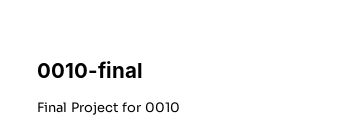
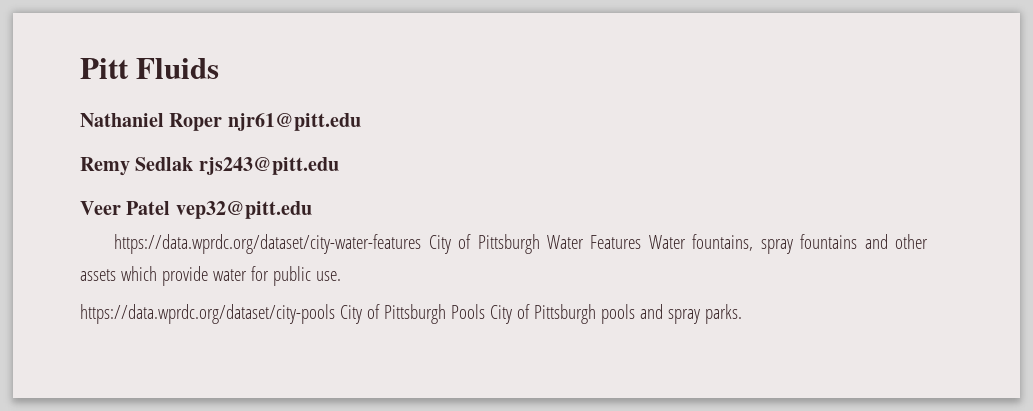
- 0010-final
- Final Project for 0010
+ Pitt Fluids
+ Nathaniel Roper njr61@pitt.edu
+ Remy Sedlak rjs243@pitt.edu
+ Veer Patel vep32@pitt.edu
+ https://data.wprdc.org/dataset/city-water-features City of Pittsburgh Water Features Water fountains, spray fountains and other assets which provide water for public use.
+ https://data.wprdc.org/dataset/city-pools City of Pittsburgh Pools City of Pittsburgh pools and spray parks.

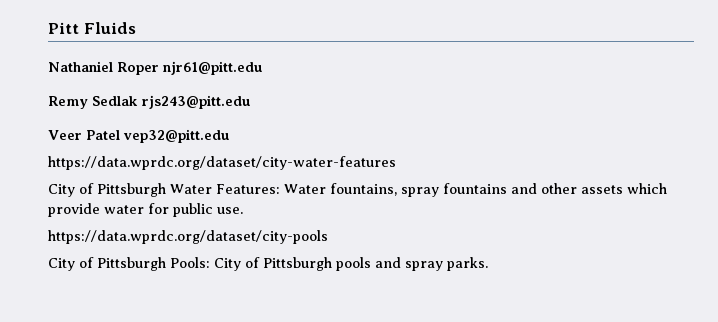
- https://data.wprdc.org/dataset/city-water-features City of Pittsburgh Water Features Water fountains, spray fountains and other assets which provide water for public use.
+ https://data.wprdc.org/dataset/city-water-features
+ City of Pittsburgh Water Features: Water fountains, spray fountains and other assets which provide water for public use.
- https://data.wprdc.org/dataset/city-pools City of Pittsburgh Pools City of Pittsburgh pools and spray parks.
+ https://data.wprdc.org/dataset/city-pools
+ City of Pittsburgh Pools: City of Pittsburgh pools and spray parks.

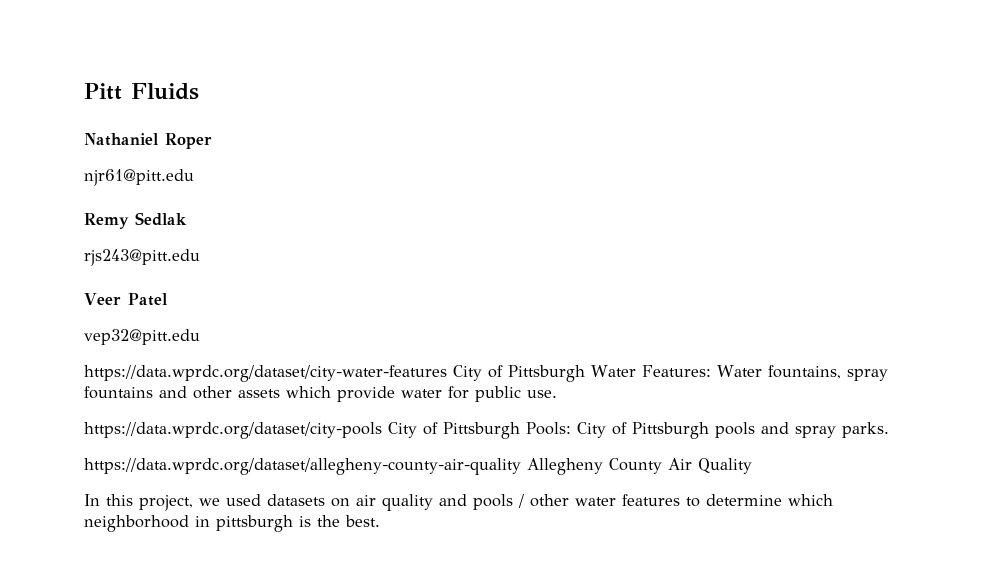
- Nathaniel Roper njr61@pitt.edu
+ Nathaniel Roper
+ njr61@pitt.edu
- Remy Sedlak rjs243@pitt.edu
+ Remy Sedlak
+ rjs243@pitt.edu
- Veer Patel vep32@pitt.edu
+ Veer Patel
+ vep32@pitt.edu
- https://data.wprdc.org/dataset/city-water-features
- City of Pittsburgh Water Features: Water fountains, spray fountains and other assets which provide water for public use.
+ https://data.wprdc.org/dataset/city-water-features City of Pittsburgh Water Features: Water fountains, spray fountains and other assets which provide water for public use.
- https://data.wprdc.org/dataset/city-pools
- City of Pittsburgh Pools: City of Pittsburgh pools and spray parks.
+ https://data.wprdc.org/dataset/city-pools City of Pittsburgh Pools: City of Pittsburgh pools and spray parks.
+ https://data.wprdc.org/dataset/allegheny-county-air-quality Allegheny County Air Quality
+ In this project, we used datasets on air quality and pools / other water features to determine which neighborhood in pittsburgh is the best.

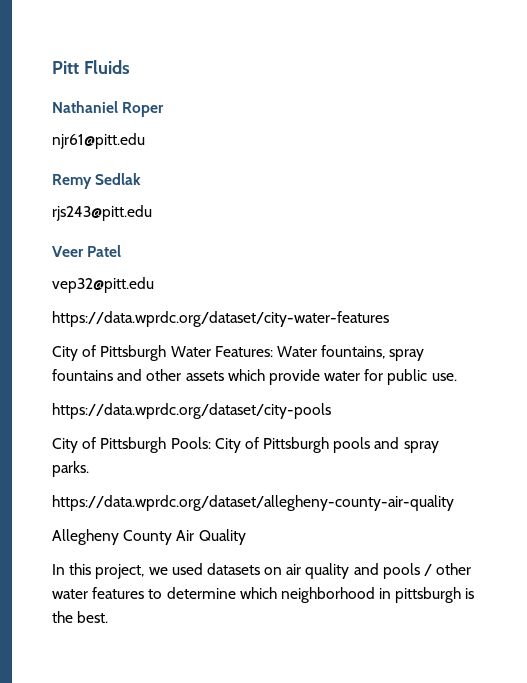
- https://data.wprdc.org/dataset/city-water-features City of Pittsburgh Water Features: Water fountains, spray fountains and other assets which provide water for public use.
+ https://data.wprdc.org/dataset/city-water-features
+ City of Pittsburgh Water Features: Water fountains, spray fountains and other assets which provide water for public use.
- https://data.wprdc.org/dataset/city-pools City of Pittsburgh Pools: City of Pittsburgh pools and spray parks.
+ https://data.wprdc.org/dataset/city-pools
+ City of Pittsburgh Pools: City of Pittsburgh pools and spray parks.
- https://data.wprdc.org/dataset/allegheny-county-air-quality Allegheny County Air Quality
+ https://data.wprdc.org/dataset/allegheny-county-air-quality
+ Allegheny County Air Quality

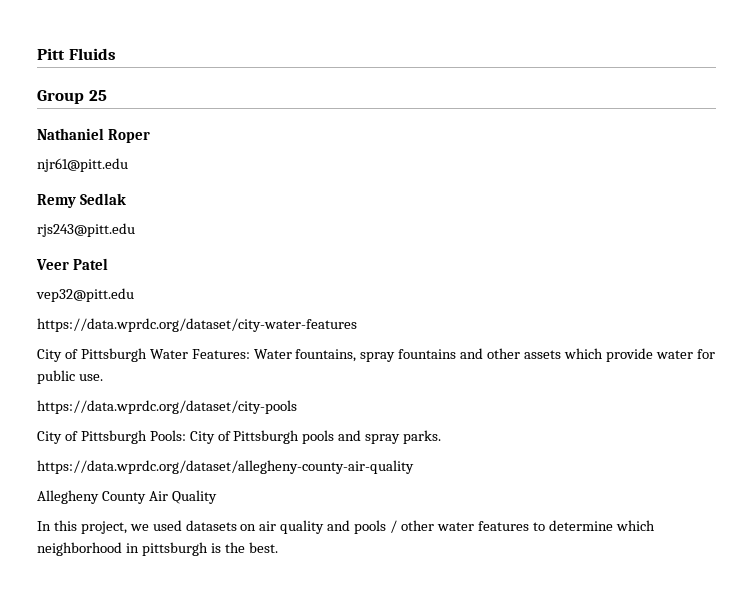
+ Group 25

